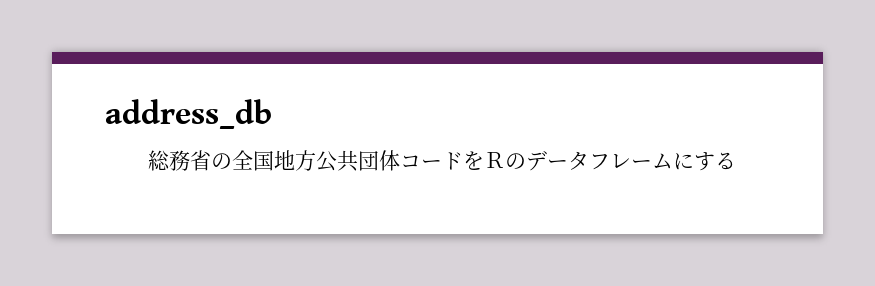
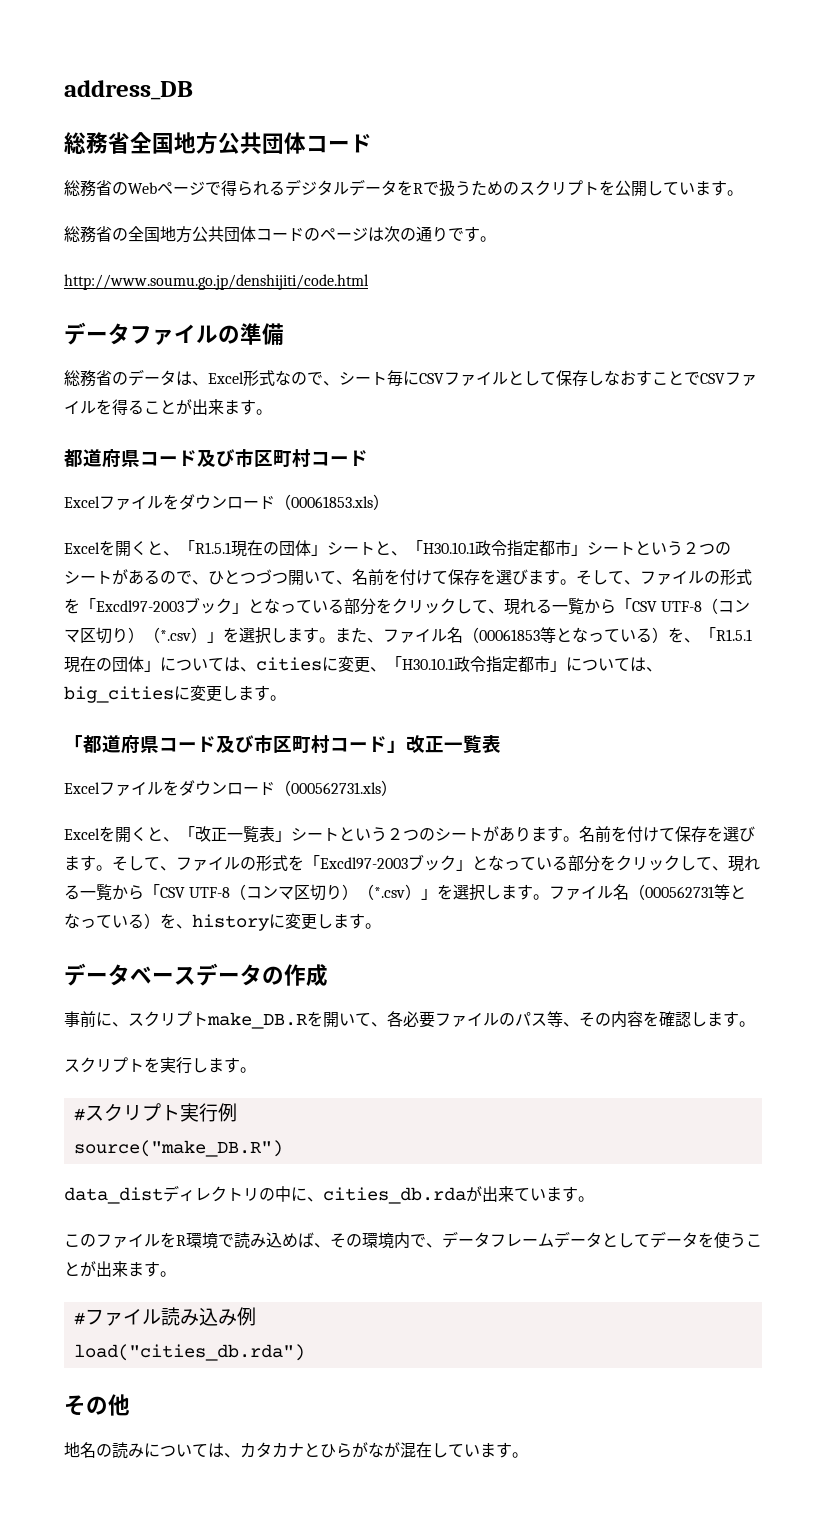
- address_db
+ address_DB
+ 総務省全国地方公共団体コード
+ 総務省のWebページで得られるデジタルデータをRで扱うためのスクリプトを公開しています。
- 総務省の全国地方公共団体コードをＲのデータフレームにする
+ 総務省の全国地方公共団体コードのページは次の通りです。
+ http://www.soumu.go.jp/denshijiti/code.html
+ データファイルの準備
+ 総務省のデータは、Excel形式なので、シート毎にCSVファイルとして保存しなおすことでCSVファイルを得ることが出来ます。
+ 都道府県コード及び市区町村コード
+ Excelファイルをダウンロード（00061853.xls）
+ Excelを開くと、「R1.5.1現在の団体」シートと、「H30.10.1政令指定都市」シートという２つのシートがあるので、ひとつづつ開いて、名前を付けて保存を選びます。そして、ファイルの形式を「Excdl97-2003ブック」となっている部分をクリックして、現れる一覧から「CSV UTF-8（コンマ区切り）（*.csv）」を選択します。また、ファイル名（00061853等となっている）を、「R1.5.1現在の団体」については、citiesに変更、「H30.10.1政令指定都市」については、big_citiesに変更します。
+ 「都道府県コード及び市区町村コード」改正一覧表
+ Excelファイルをダウンロード（000562731.xls）
+ Excelを開くと、「改正一覧表」シートという２つのシートがあります。名前を付けて保存を選びます。そして、ファイルの形式を「Excdl97-2003ブック」となっている部分をクリックして、現れる一覧から「CSV UTF-8（コンマ区切り）（*.csv）」を選択します。ファイル名（000562731等となっている）を、historyに変更します。
+ データベースデータの作成
+ 事前に、スクリプトmake_DB.Rを開いて、各必要ファイルのパス等、その内容を確認します。
+ スクリプトを実行します。
+ #スクリプト実行例
+ source("make_DB.R")
+ data_distディレクトリの中に、cities_db.rdaが出来ています。
+ このファイルをR環境で読み込めば、その環境内で、データフレームデータとしてデータを使うことが出来ます。
+ #ファイル読み込み例
+ load("cities_db.rda")
+ その他
+ 地名の読みについては、カタカナとひらがなが混在しています。

